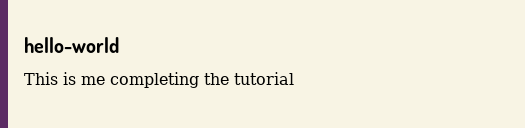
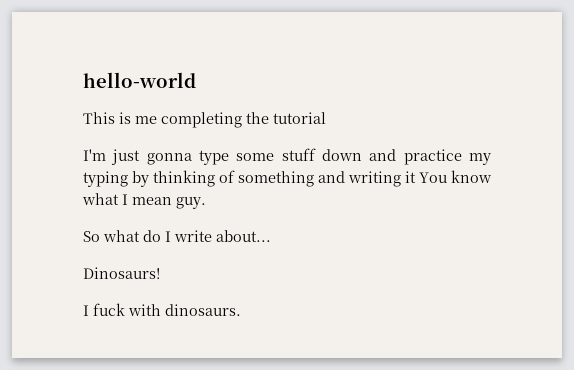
+ I'm just gonna type some stuff down and practice my typing by thinking of something and writing it You know what I mean guy.
+ So what do I write about...
+ Dinosaurs!
+ I fuck with dinosaurs.

